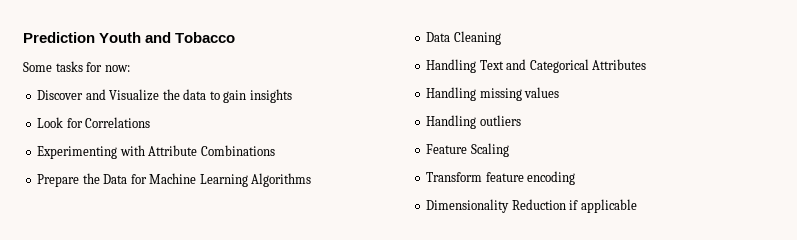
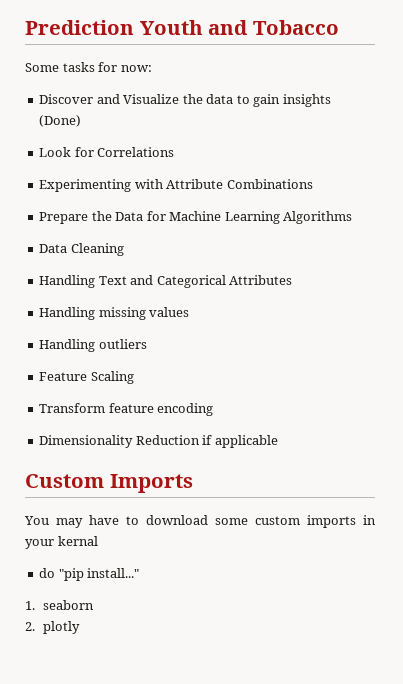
- Discover and Visualize the data to gain insights
+ Discover and Visualize the data to gain insights (Done)
+ Custom Imports
+ You may have to download some custom imports in your kernal
+ do "pip install..."
+ 1. seaborn
+ 2. plotly

